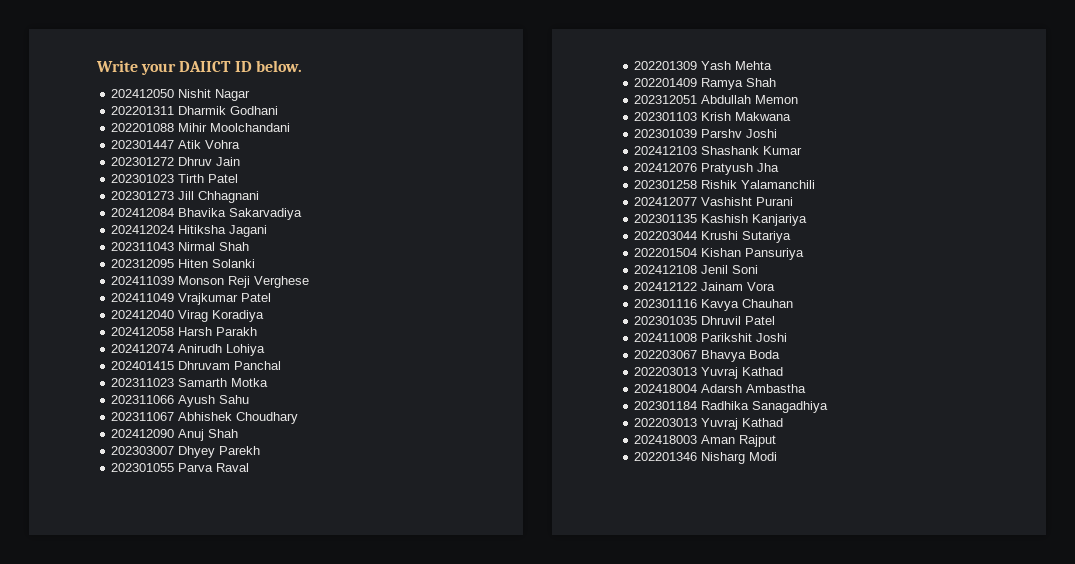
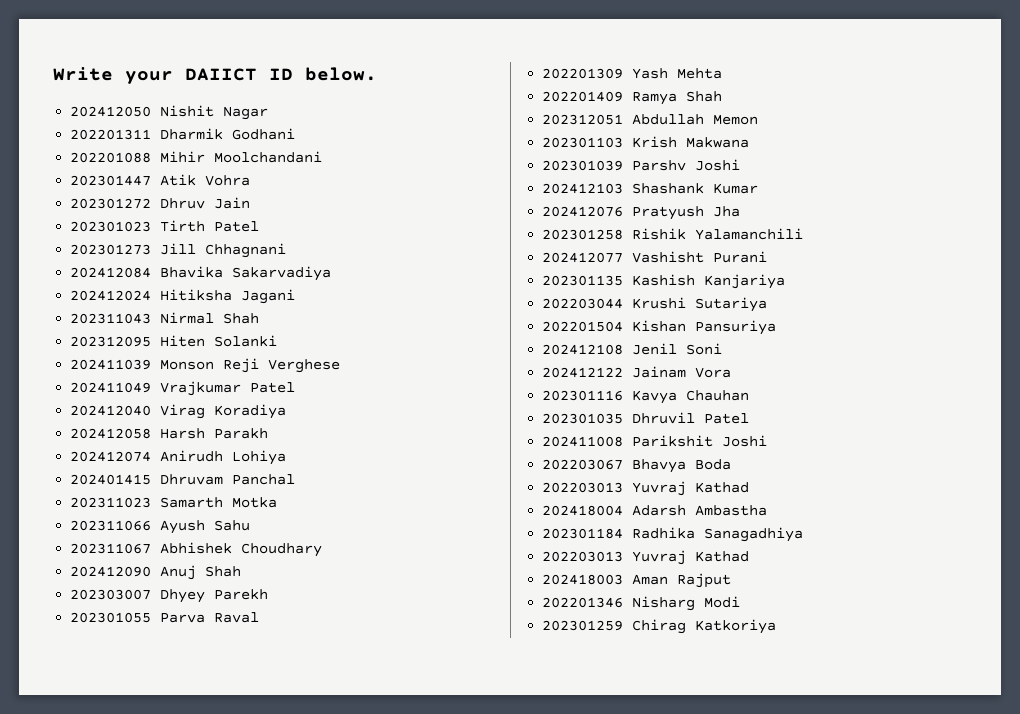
+ 202301259 Chirag Katkoriya

